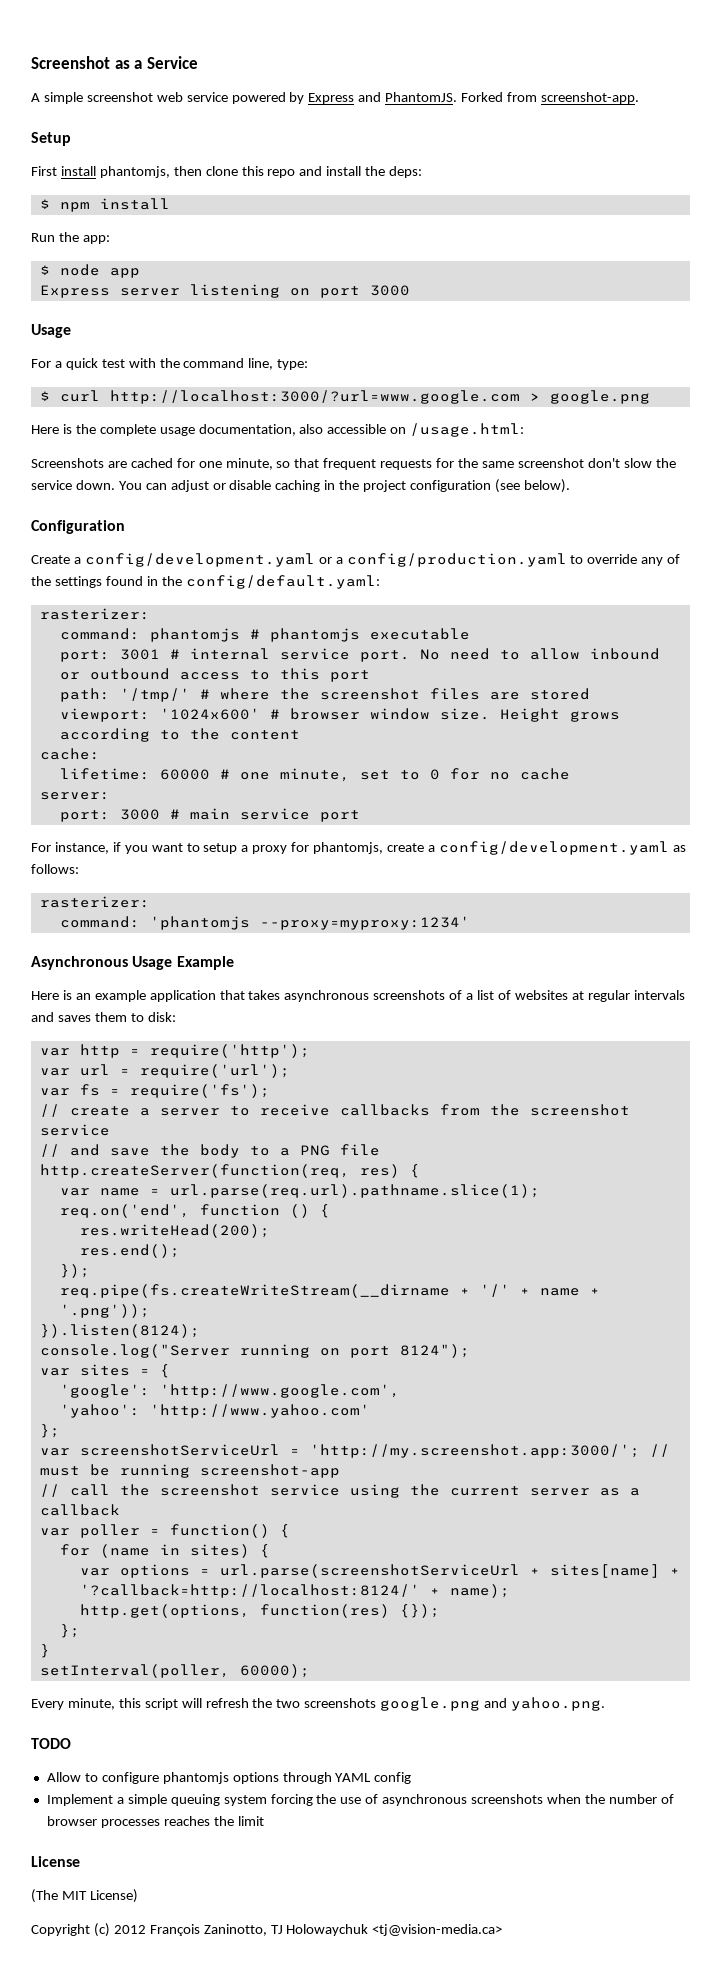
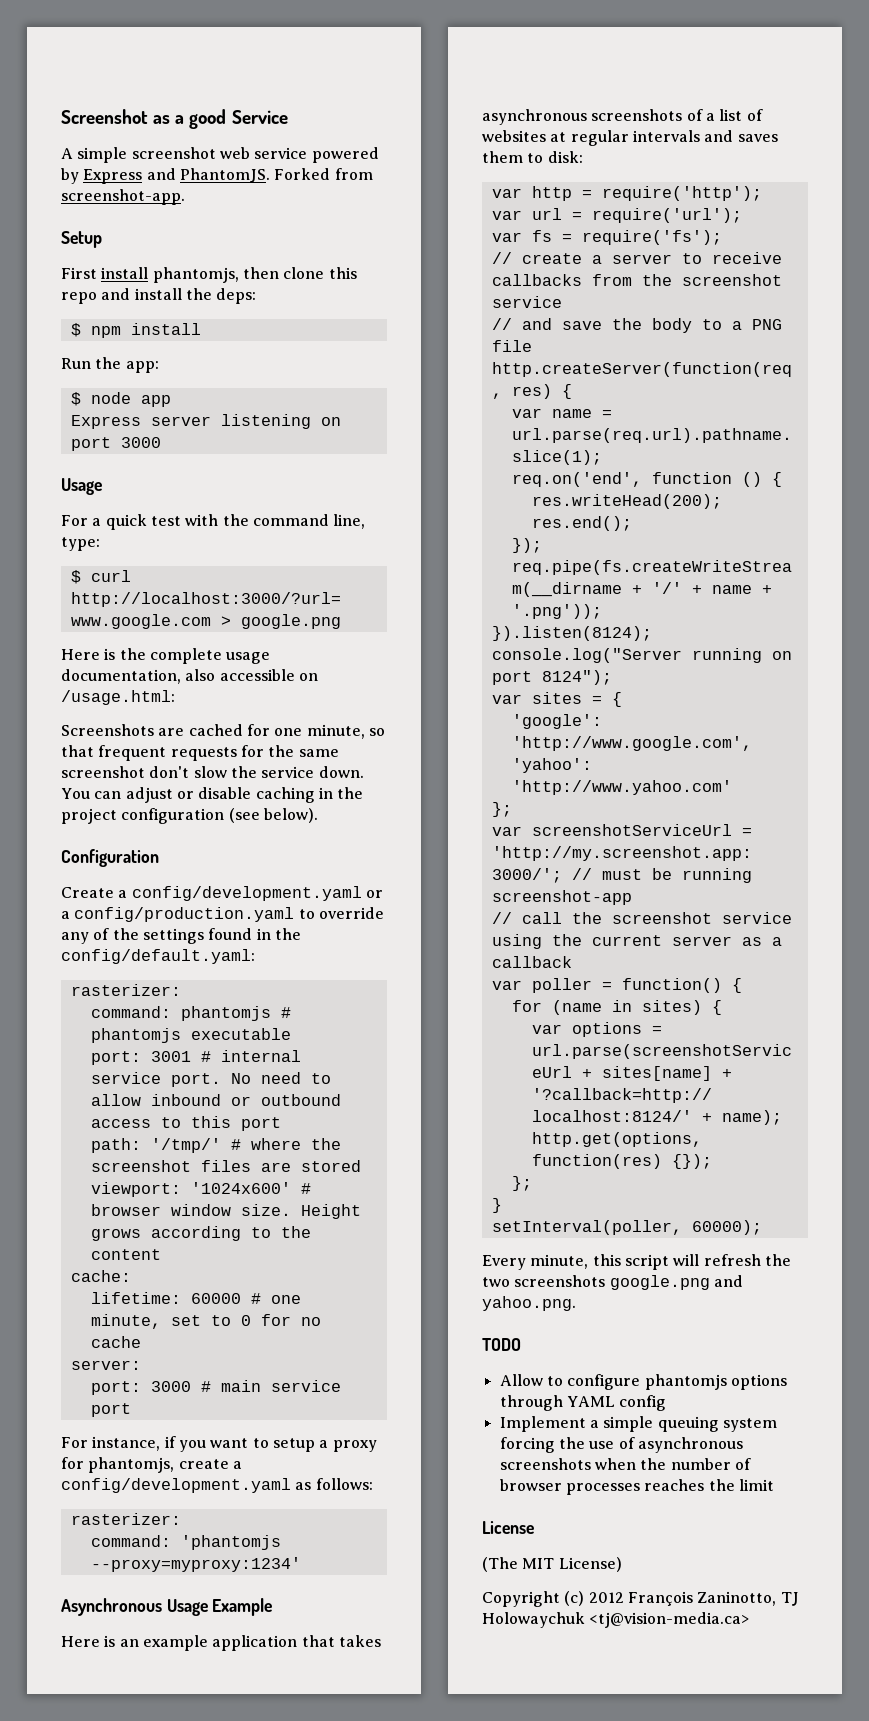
- Screenshot as a Service
+ Screenshot as a good Service

